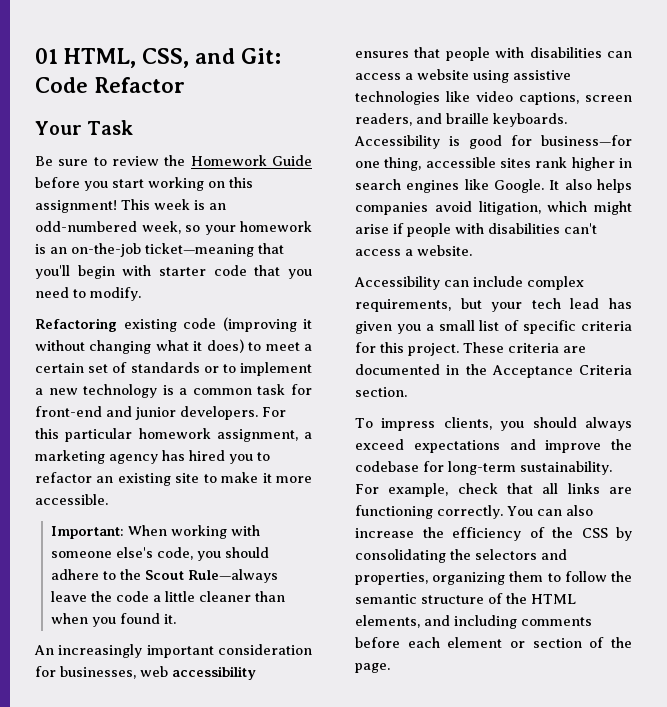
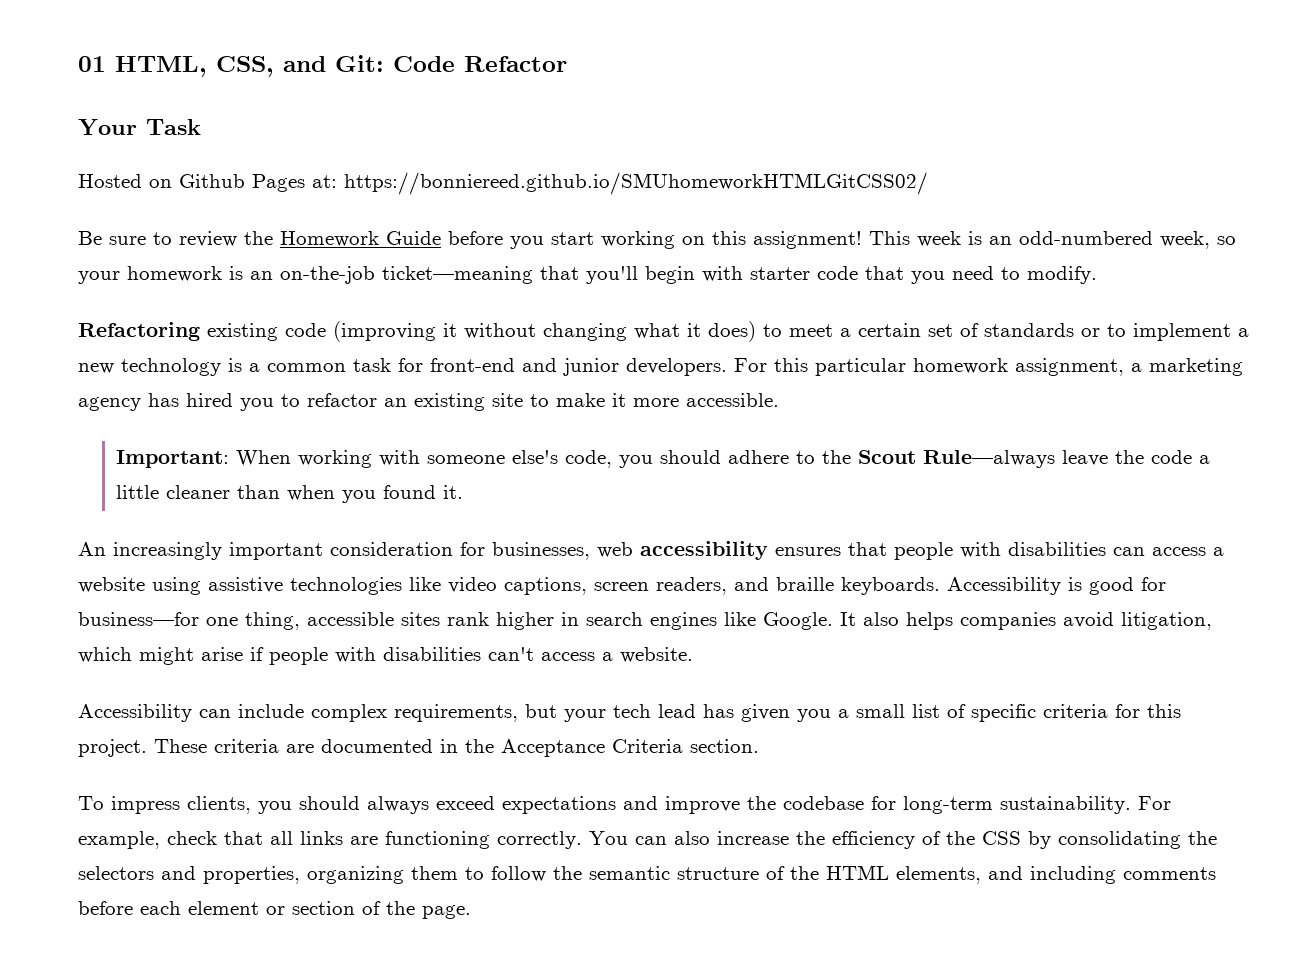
+ Hosted on Github Pages at: https://bonniereed.github.io/SMUhomeworkHTMLGitCSS02/

